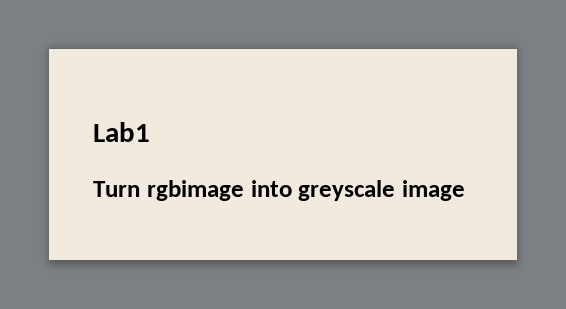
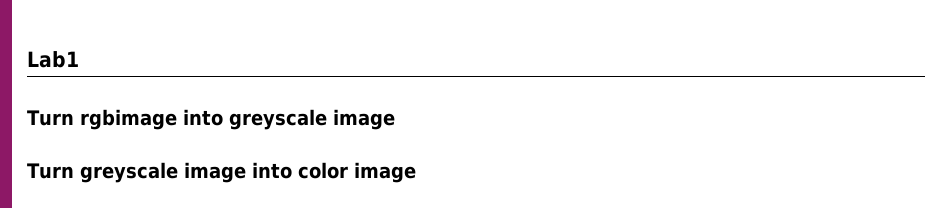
+ Turn greyscale image into color image

